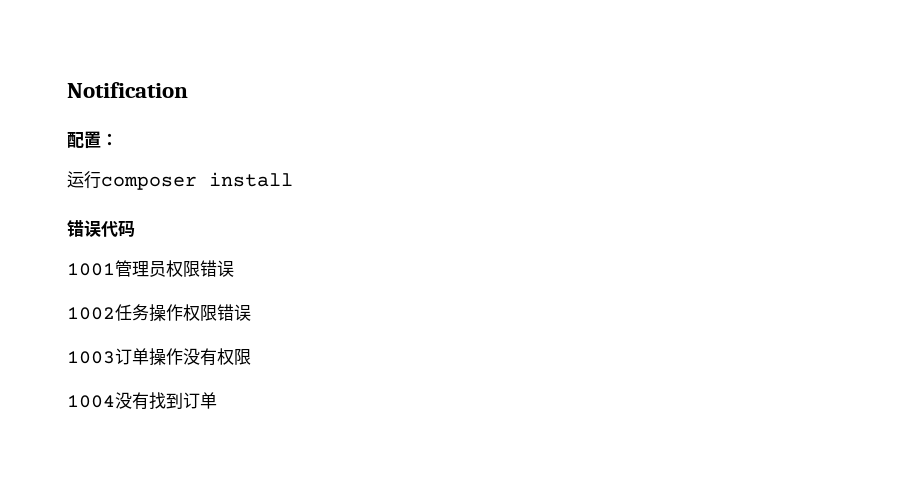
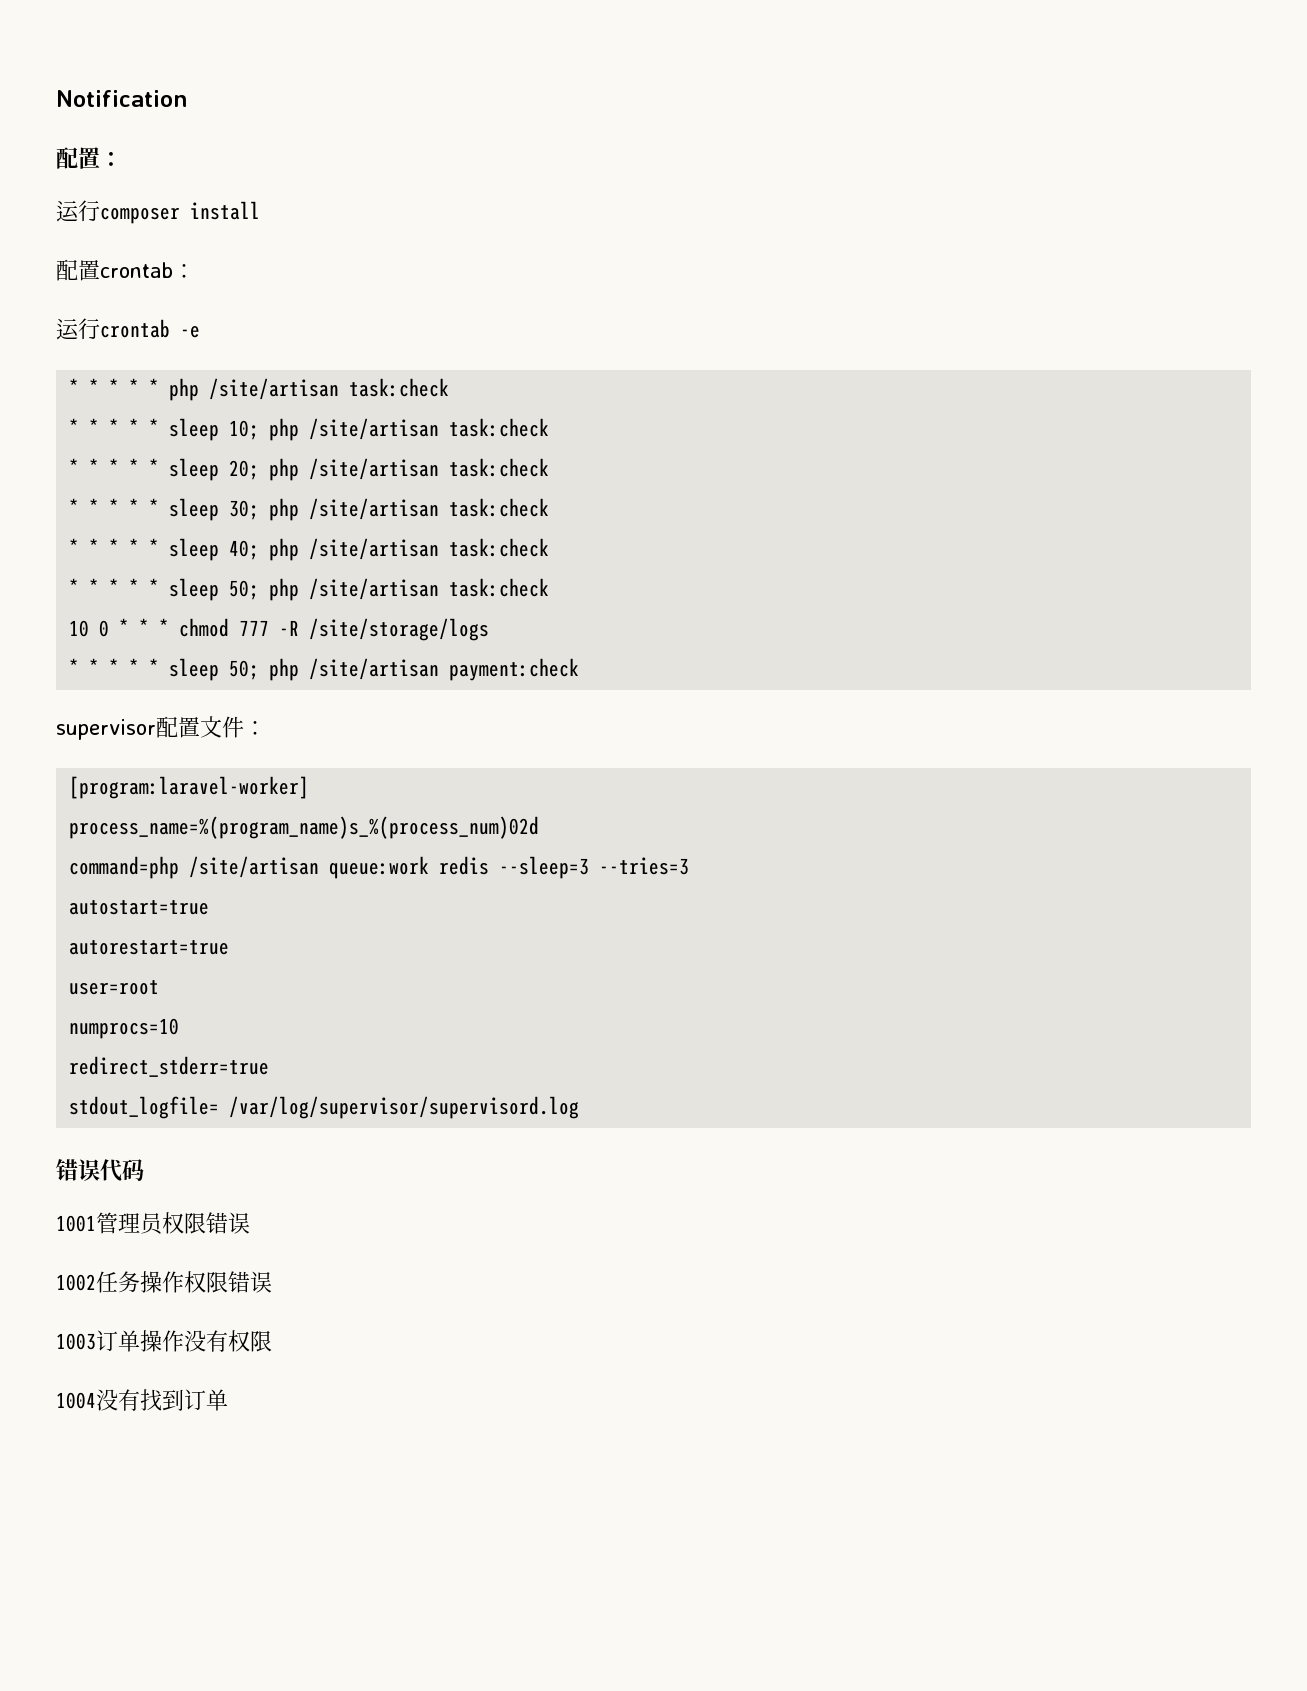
+ 配置crontab：
+ 运行crontab -e
+ * * * * * php /site/artisan task:check
+ * * * * * sleep 10; php /site/artisan task:check
+ * * * * * sleep 20; php /site/artisan task:check
+ * * * * * sleep 30; php /site/artisan task:check
+ * * * * * sleep 40; php /site/artisan task:check
+ * * * * * sleep 50; php /site/artisan task:check
+ 10 0 * * * chmod 777 -R /site/storage/logs
+ * * * * * sleep 50; php /site/artisan payment:check
+ supervisor配置文件：
+ [program:laravel-worker]
+ process_name=%(program_name)s_%(process_num)02d
+ command=php /site/artisan queue:work redis --sleep=3 --tries=3
+ autostart=true
+ autorestart=true
+ user=root
+ numprocs=10
+ redirect_stderr=true
+ stdout_logfile= /var/log/supervisor/supervisord.log

